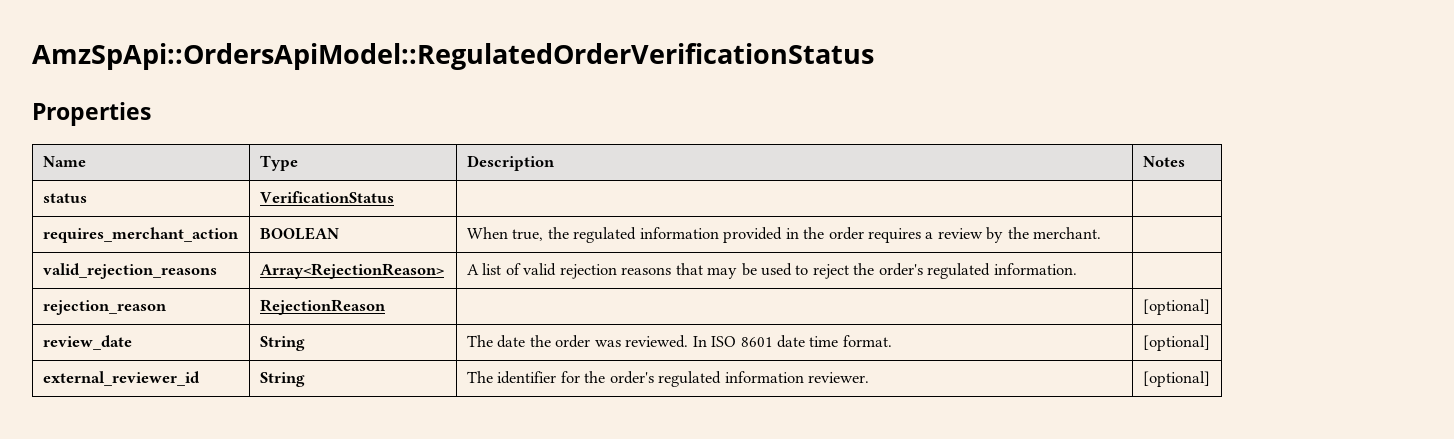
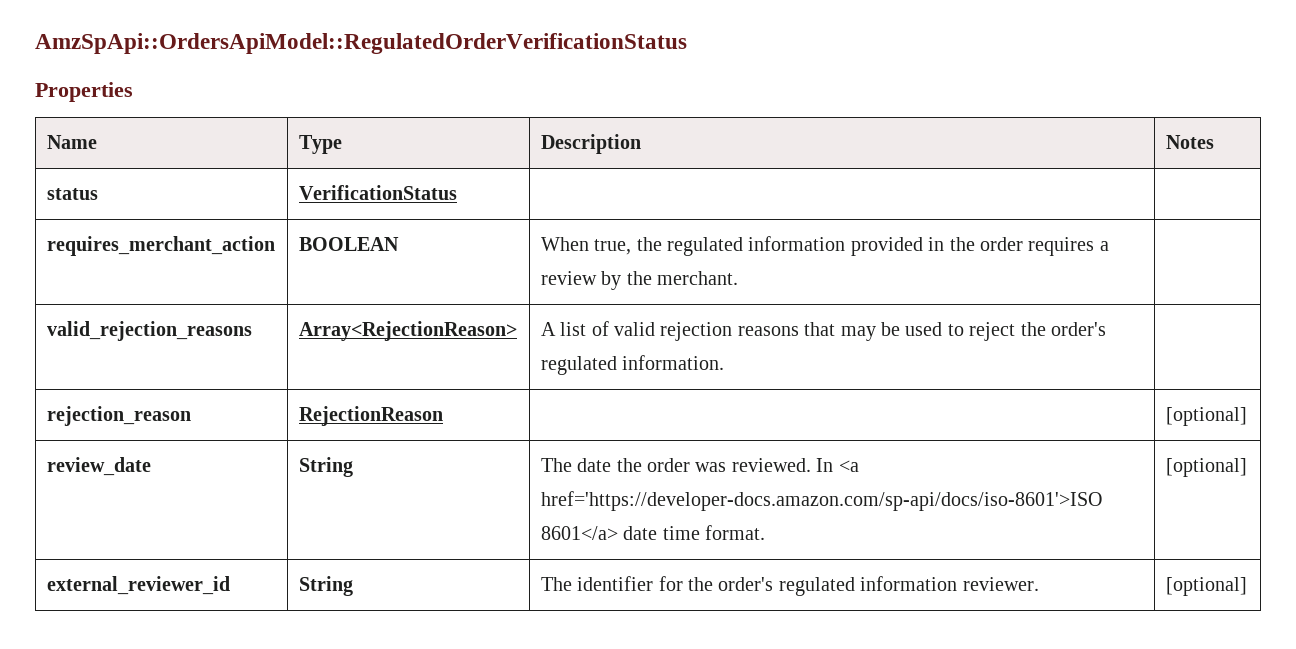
- review_date | String | The date the order was reviewed. In ISO 8601 date time format. | [optional]
+ review_date | String | The date the order was reviewed. In <a href='https://developer-docs.amazon.com/sp-api/docs/iso-8601'>ISO 8601</a> date time format. | [optional]

